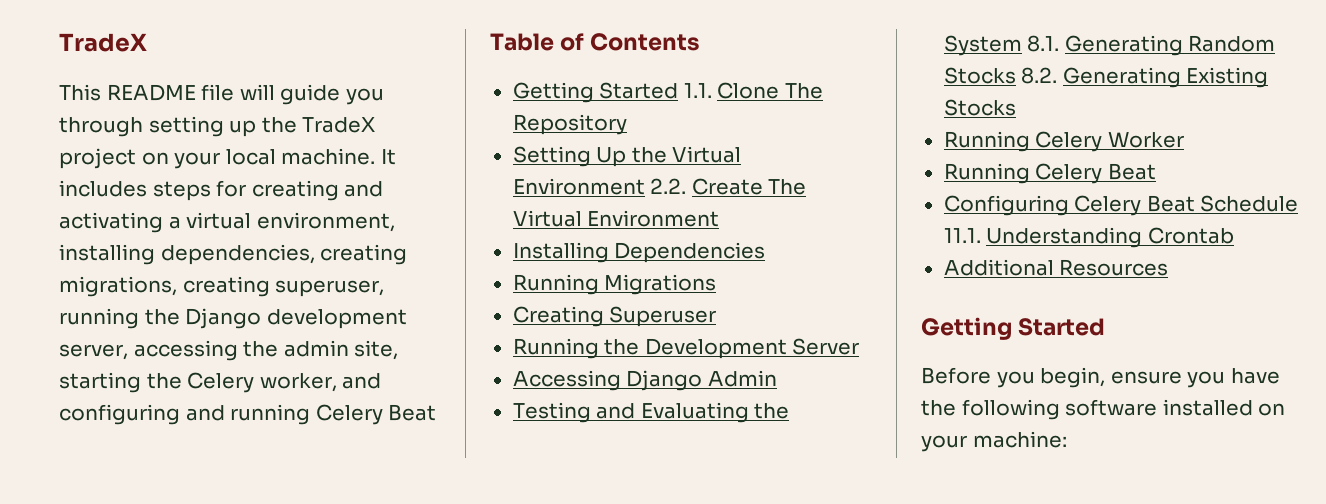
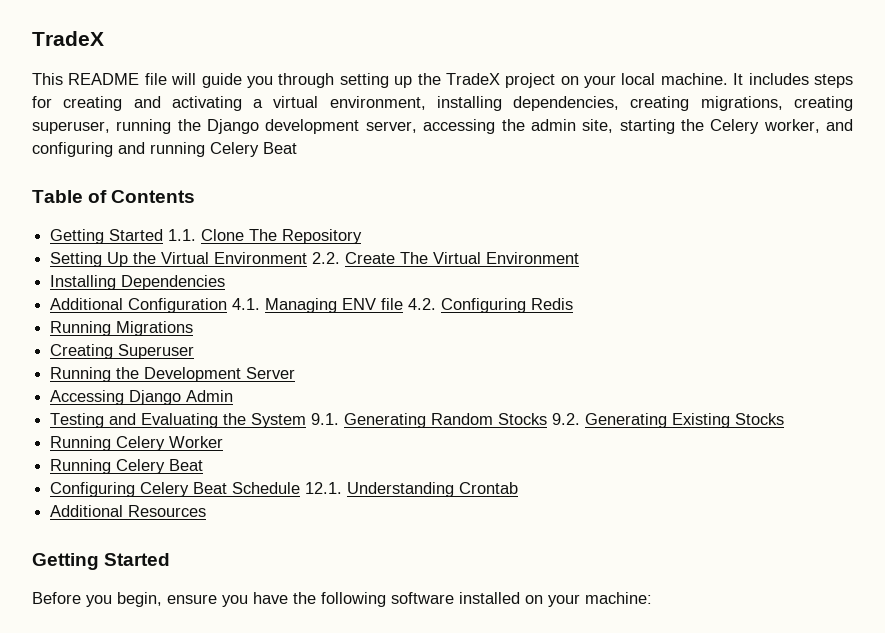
+ Additional Configuration 4.1. Managing ENV file 4.2. Configuring Redis
- Testing and Evaluating the System 8.1. Generating Random Stocks 8.2. Generating Existing Stocks
+ Testing and Evaluating the System 9.1. Generating Random Stocks 9.2. Generating Existing Stocks
- Configuring Celery Beat Schedule 11.1. Understanding Crontab
+ Configuring Celery Beat Schedule 12.1. Understanding Crontab

